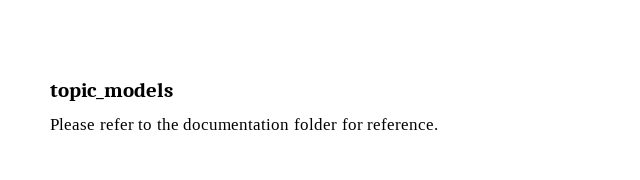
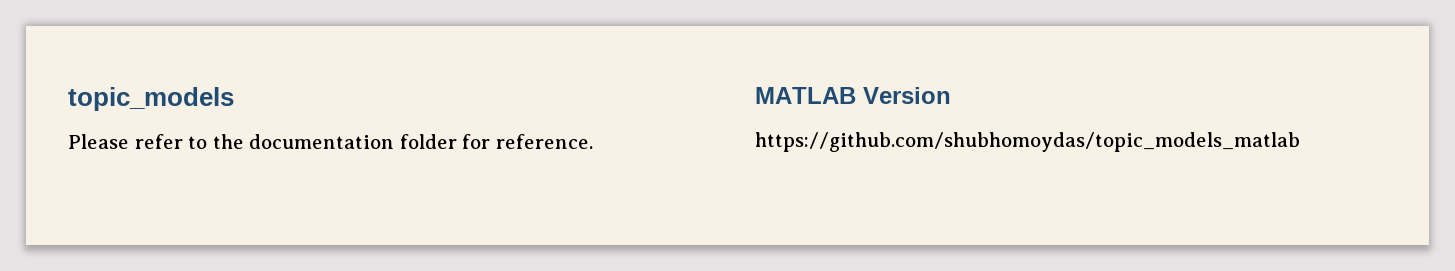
+ MATLAB Version
+ https://github.com/shubhomoydas/topic_models_matlab

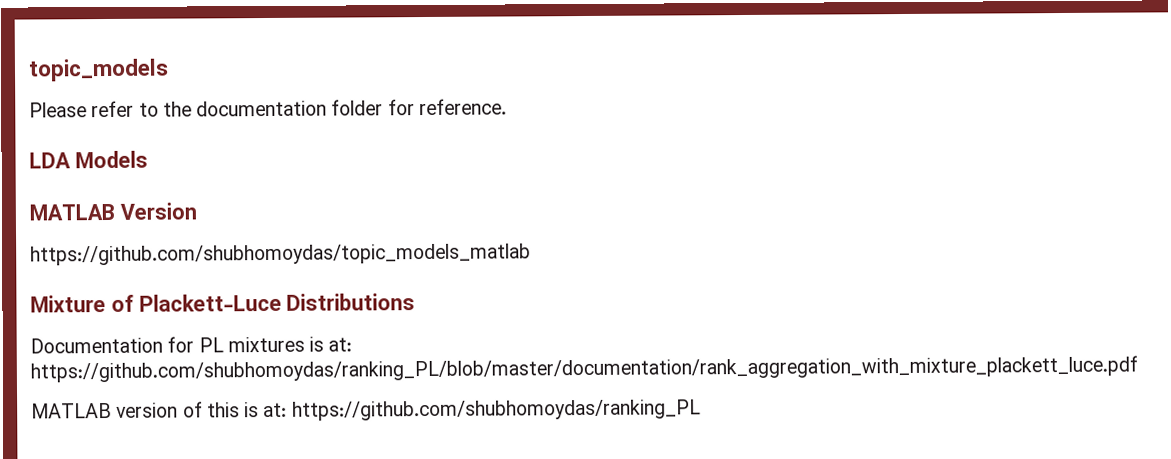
+ LDA Models
+ Mixture of Plackett-Luce Distributions
+ Documentation for PL mixtures is at: https://github.com/shubhomoydas/ranking_PL/blob/master/documentation/rank_aggregation_with_mixture_plackett_luce.pdf
+ MATLAB version of this is at: https://github.com/shubhomoydas/ranking_PL

